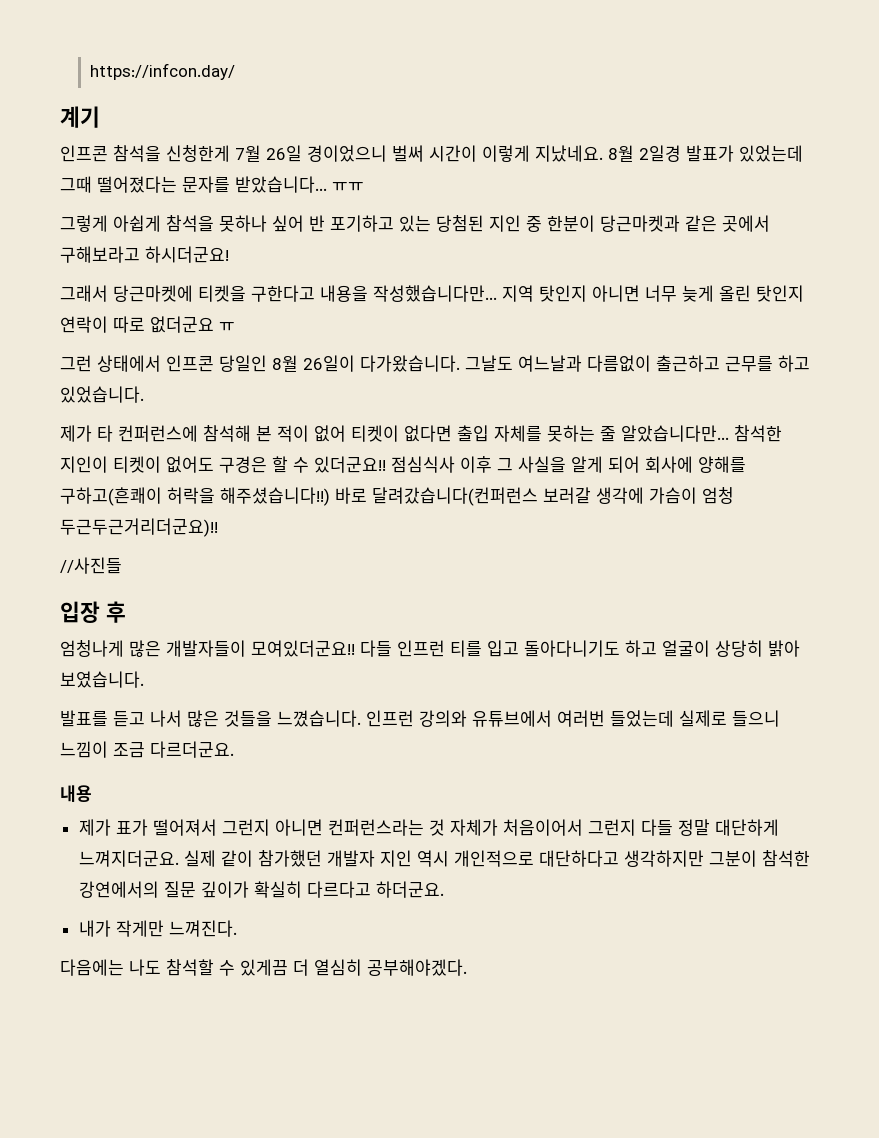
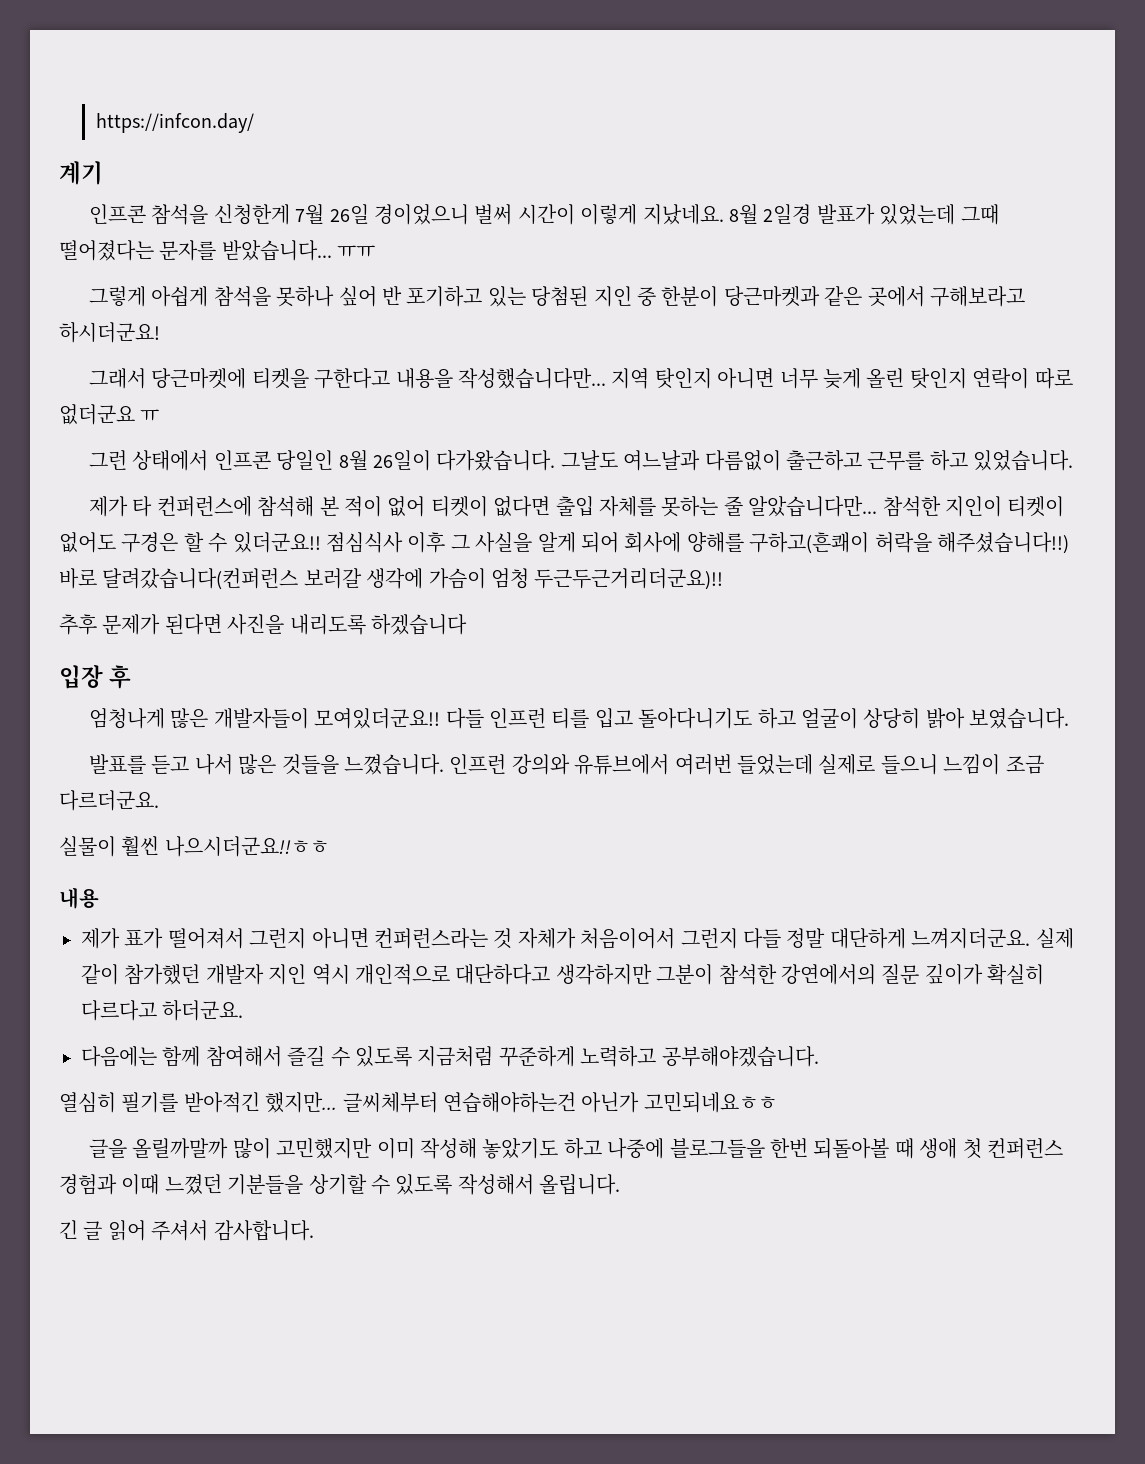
- //사진들
+ 추후 문제가 된다면 사진을 내리도록 하겠습니다
+ 실물이 훨씬 나으시더군요!!ㅎㅎ
- 내가 작게만 느껴진다.
- 다음에는 나도 참석할 수 있게끔 더 열심히 공부해야겠다.
+ 다음에는 함께 참여해서 즐길 수 있도록 지금처럼 꾸준하게 노력하고 공부해야겠습니다.
+ 열심히 필기를 받아적긴 했지만... 글씨체부터 연습해야하는건 아닌가 고민되네요ㅎㅎ
+ 글을 올릴까말까 많이 고민했지만 이미 작성해 놓았기도 하고 나중에 블로그들을 한번 되돌아볼 때 생애 첫 컨퍼런스 경험과 이때 느꼈던 기분들을 상기할 수 있도록 작성해서 올립니다.
+ 긴 글 읽어 주셔서 감사합니다.

